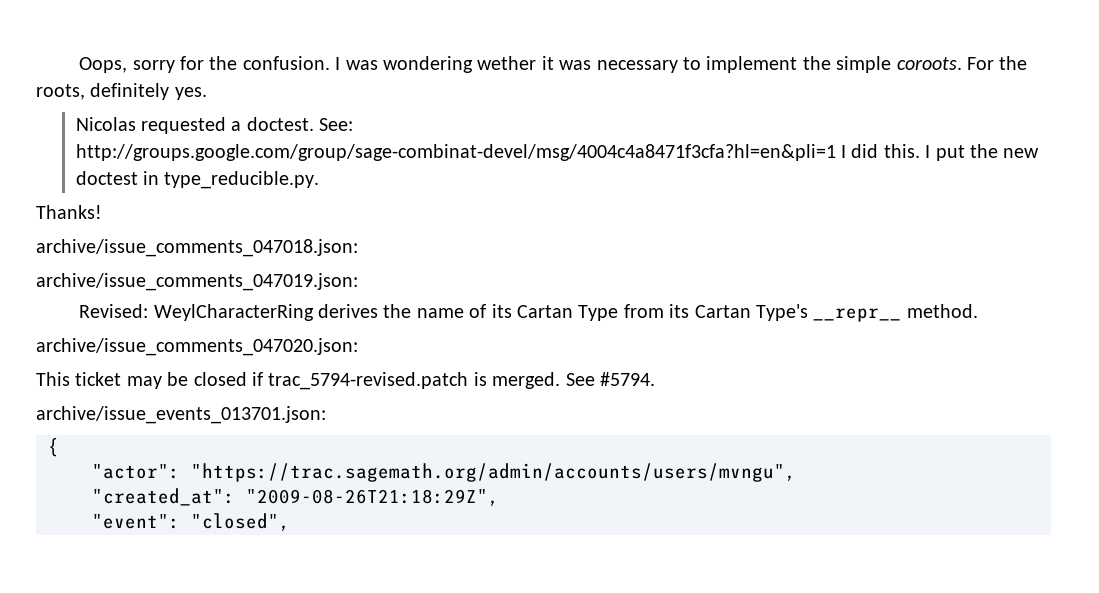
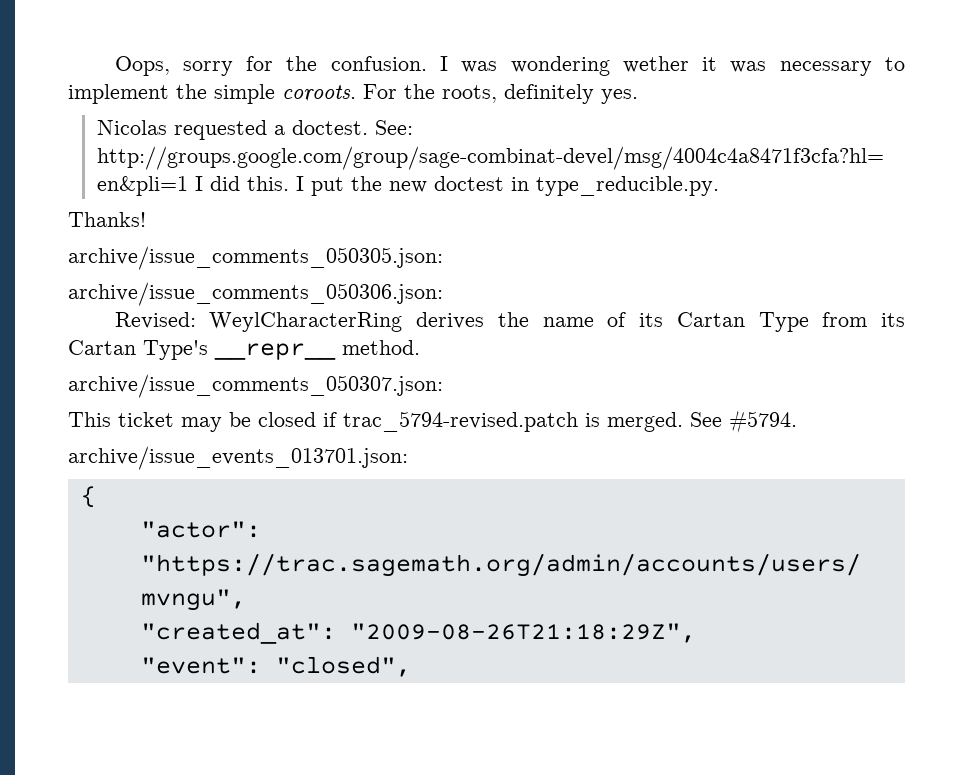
- archive/issue_comments_047018.json:
- archive/issue_comments_047019.json:
+ archive/issue_comments_050305.json:
+ archive/issue_comments_050306.json:
- archive/issue_comments_047020.json:
+ archive/issue_comments_050307.json:

